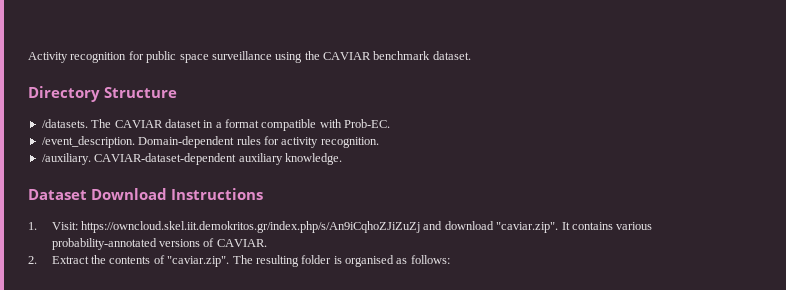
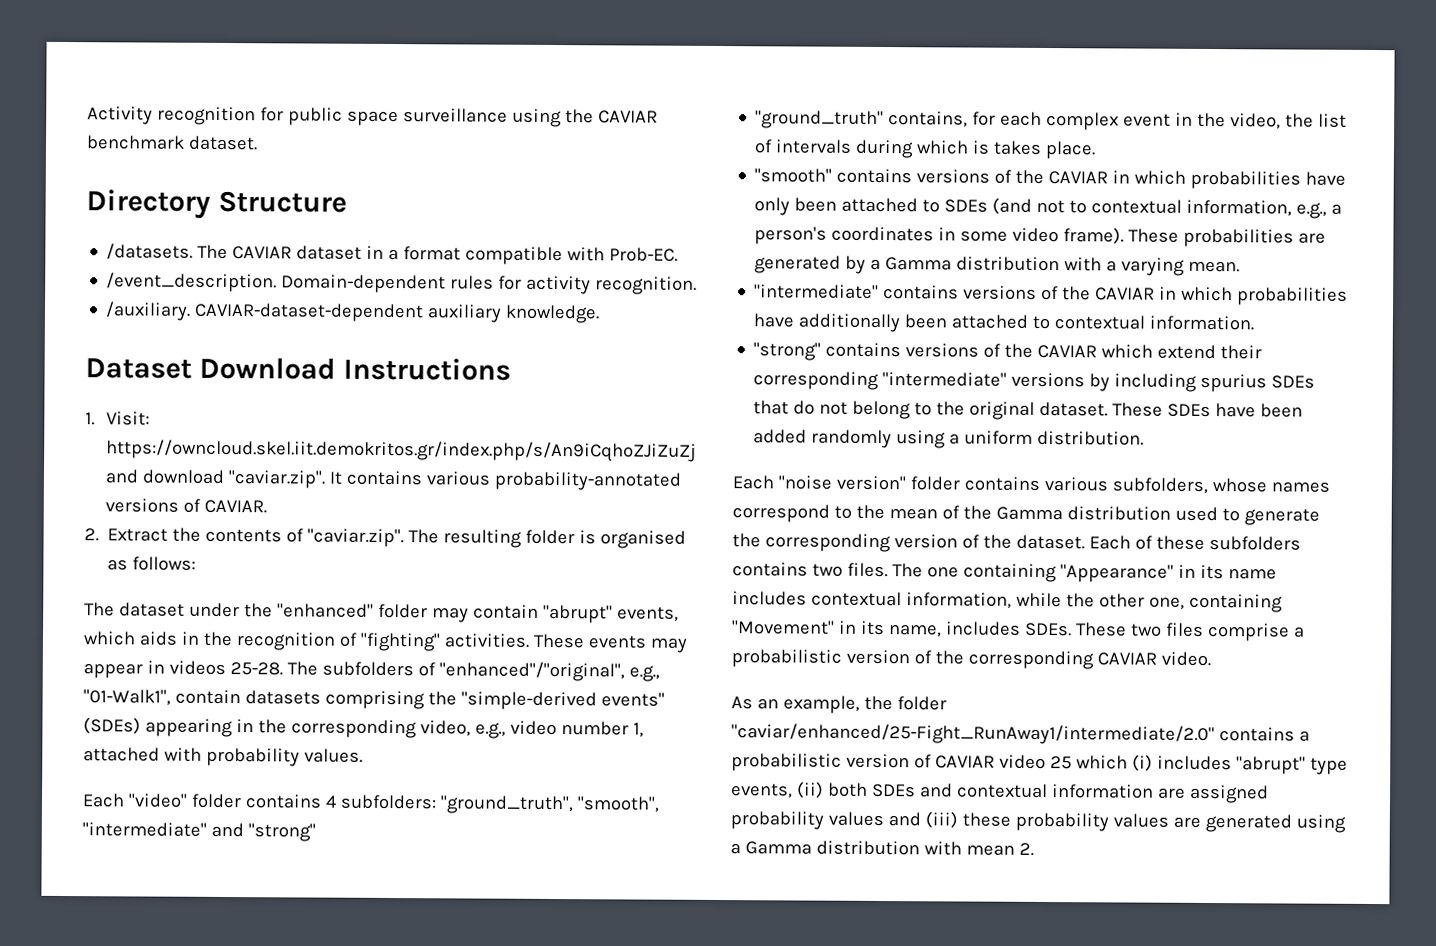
+ The dataset under the "enhanced" folder may contain "abrupt" events, which aids in the recognition of "fighting" activities. These events may appear in videos 25-28. The subfolders of "enhanced"/"original", e.g., "01-Walk1", contain datasets comprising the "simple-derived events" (SDEs) appearing in the corresponding video, e.g., video number 1, attached with probability values.
+ Each "video" folder contains 4 subfolders: "ground_truth", "smooth", "intermediate" and "strong"
+ "ground_truth" contains, for each complex event in the video, the list of intervals during which is takes place.
+ "smooth" contains versions of the CAVIAR in which probabilities have only been attached to SDEs (and not to contextual information, e.g., a person's coordinates in some video frame). These probabilities are generated by a Gamma distribution with a varying mean.
+ "intermediate" contains versions of the CAVIAR in which probabilities have additionally been attached to contextual information.
+ "strong" contains versions of the CAVIAR which extend their corresponding "intermediate" versions by including spurius SDEs that do not belong to the original dataset. These SDEs have been added randomly using a uniform distribution.
+ Each "noise version" folder contains various subfolders, whose names correspond to the mean of the Gamma distribution used to generate the corresponding version of the dataset. Each of these subfolders contains two files. The one containing "Appearance" in its name includes contextual information, while the other one, containing "Movement" in its name, includes SDEs. These two files comprise a probabilistic version of the corresponding CAVIAR video.
+ As an example, the folder "caviar/enhanced/25-Fight_RunAway1/intermediate/2.0" contains a probabilistic version of CAVIAR video 25 which (i) includes "abrupt" type events, (ii) both SDEs and contextual information are assigned probability values and (iii) these probability values are generated using a Gamma distribution with mean 2.

